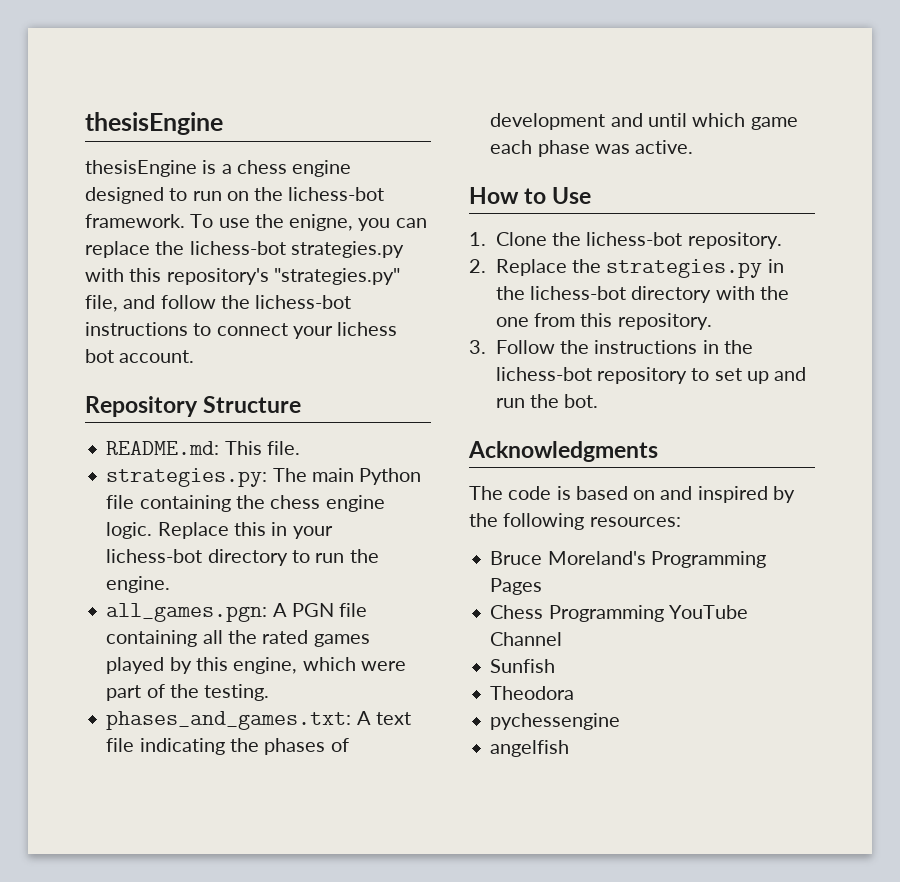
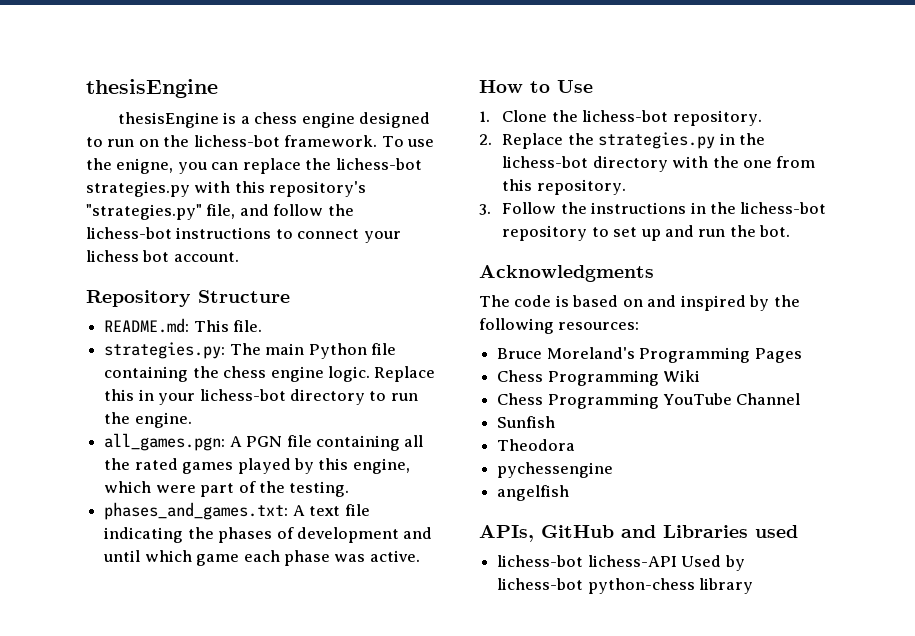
+ Chess Programming Wiki
+ APIs, GitHub and Libraries used
+ lichess-bot lichess-API Used by lichess-bot python-chess library

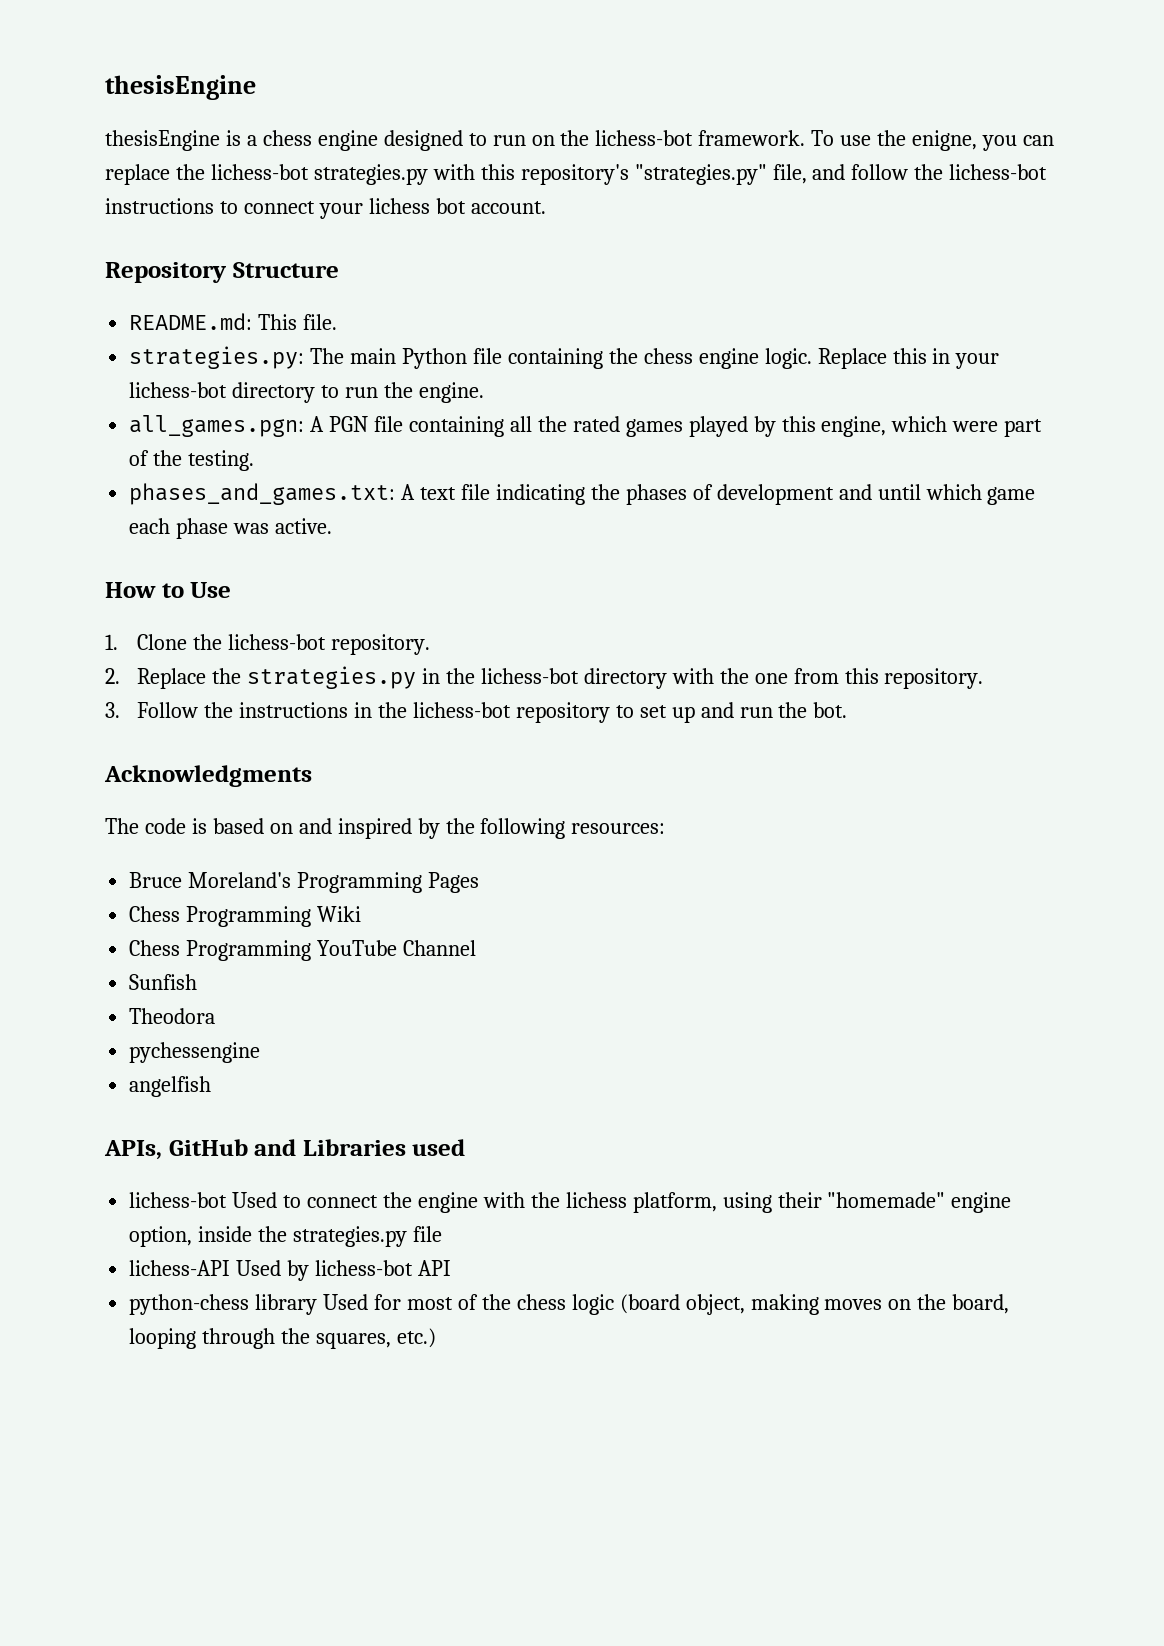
- lichess-bot lichess-API Used by lichess-bot python-chess library
+ lichess-bot Used to connect the engine with the lichess platform, using their "homemade" engine option, inside the strategies.py file
+ lichess-API Used by lichess-bot API
+ python-chess library Used for most of the chess logic (board object, making moves on the board, looping through the squares, etc.)

